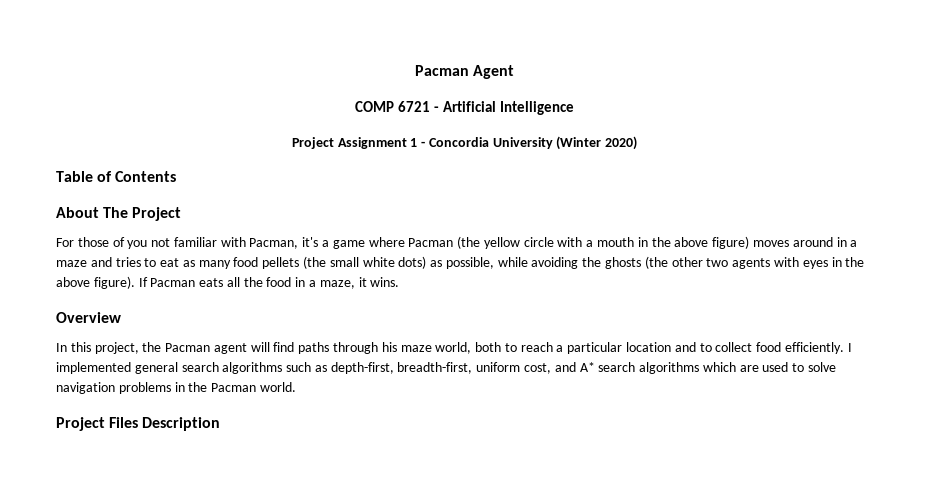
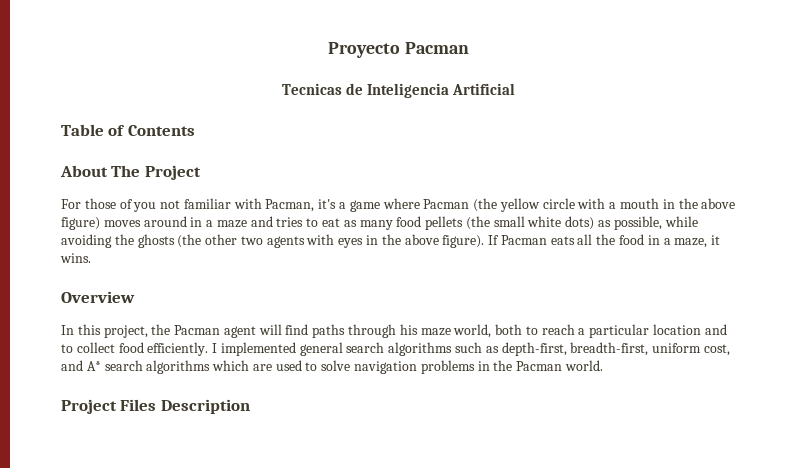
- Pacman Agent
- COMP 6721 - Artificial Intelligence
- Project Assignment 1 - Concordia University (Winter 2020)
+ Proyecto Pacman
+ Tecnicas de Inteligencia Artificial

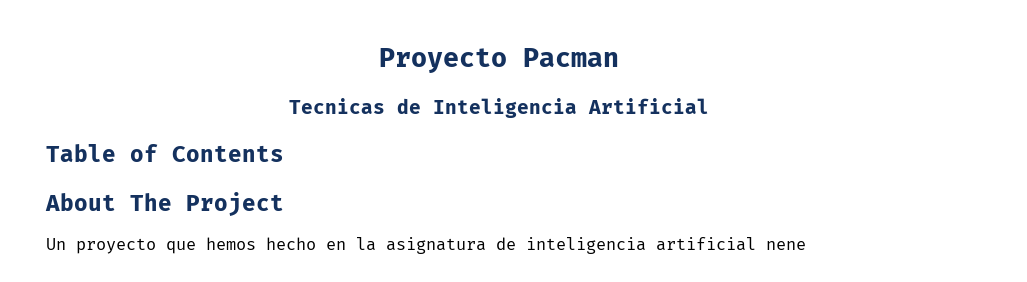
- For those of you not familiar with Pacman, it's a game where Pacman (the yellow circle with a mouth in the above figure) moves around in a maze and tries to eat as many food pellets (the small white dots) as possible, while avoiding the ghosts (the other two agents with eyes in the above figure). If Pacman eats all the food in a maze, it wins.
- Overview
- In this project, the Pacman agent will find paths through his maze world, both to reach a particular location and to collect food efficiently. I implemented general search algorithms such as depth-first, breadth-first, uniform cost, and A* search algorithms which are used to solve navigation problems in the Pacman world.
- Project Files Description
+ Un proyecto que hemos hecho en la asignatura de inteligencia artificial nene

